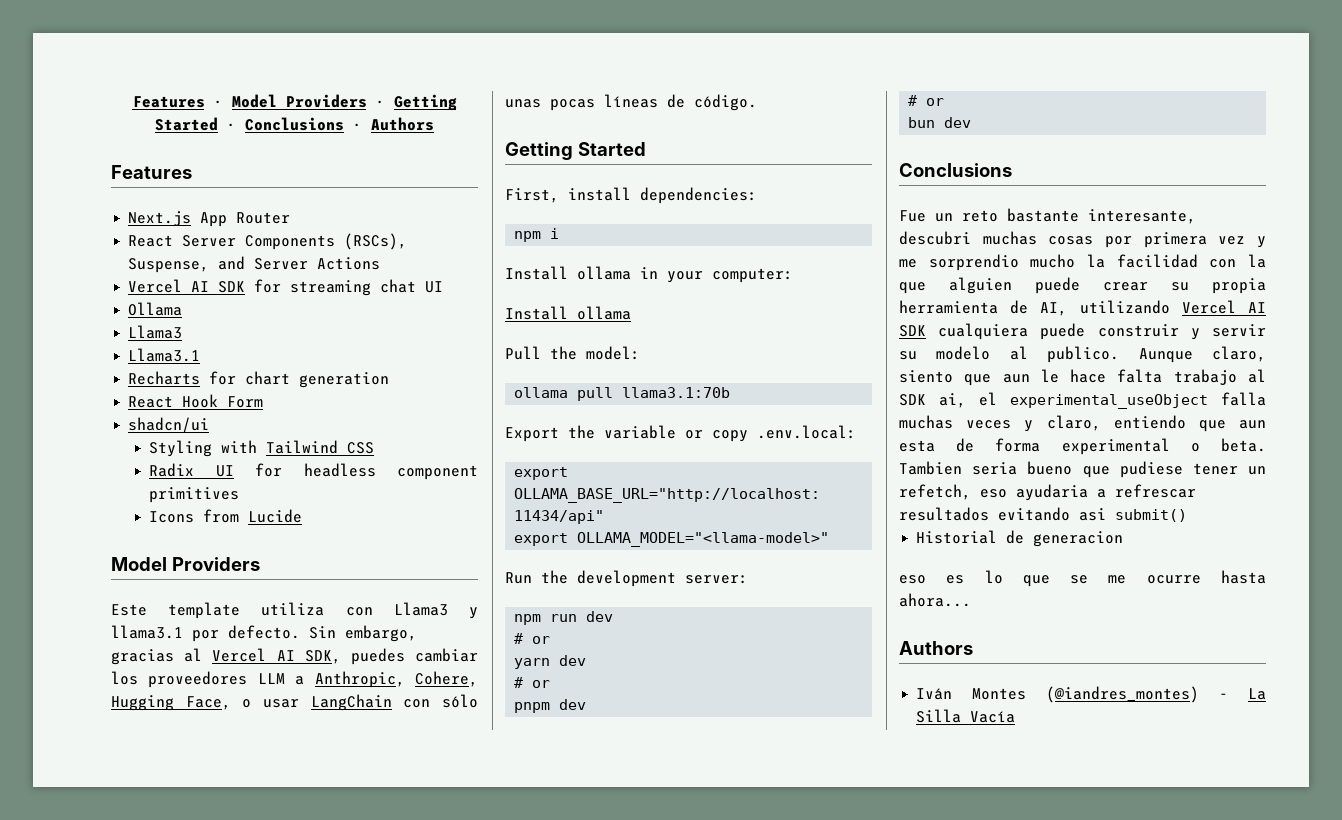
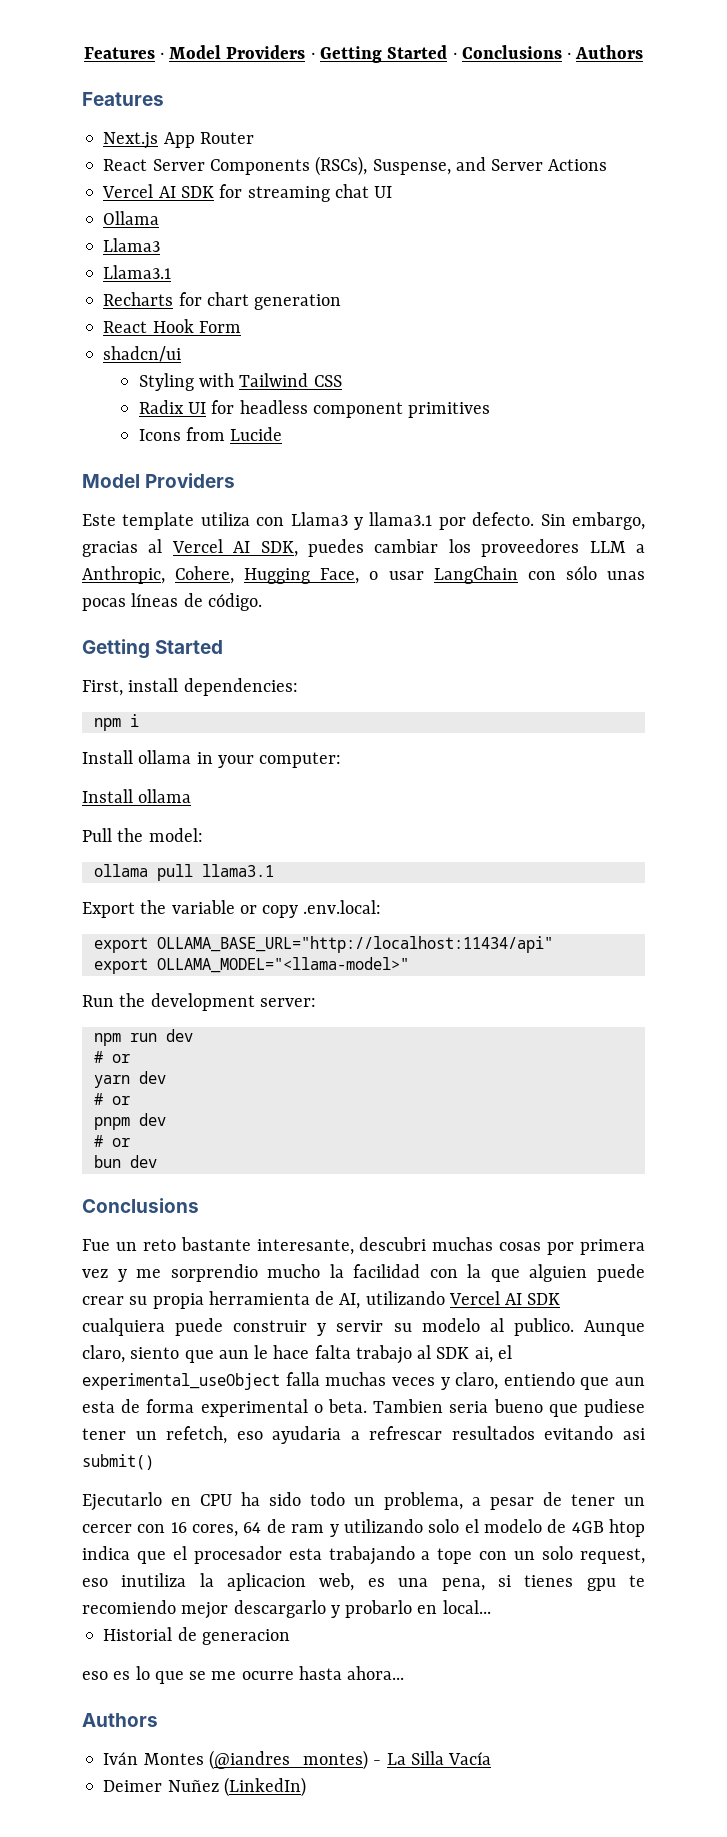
- ollama pull llama3.1:70b
+ ollama pull llama3.1
+ Ejecutarlo en CPU ha sido todo un problema, a pesar de tener un cercer con 16 cores, 64 de ram y utilizando solo el modelo de 4GB htop indica que el procesador esta trabajando a tope con un solo request, eso inutiliza la aplicacion web, es una pena, si tienes gpu te recomiendo mejor descargarlo y probarlo en local...
+ Deimer Nuñez (LinkedIn)

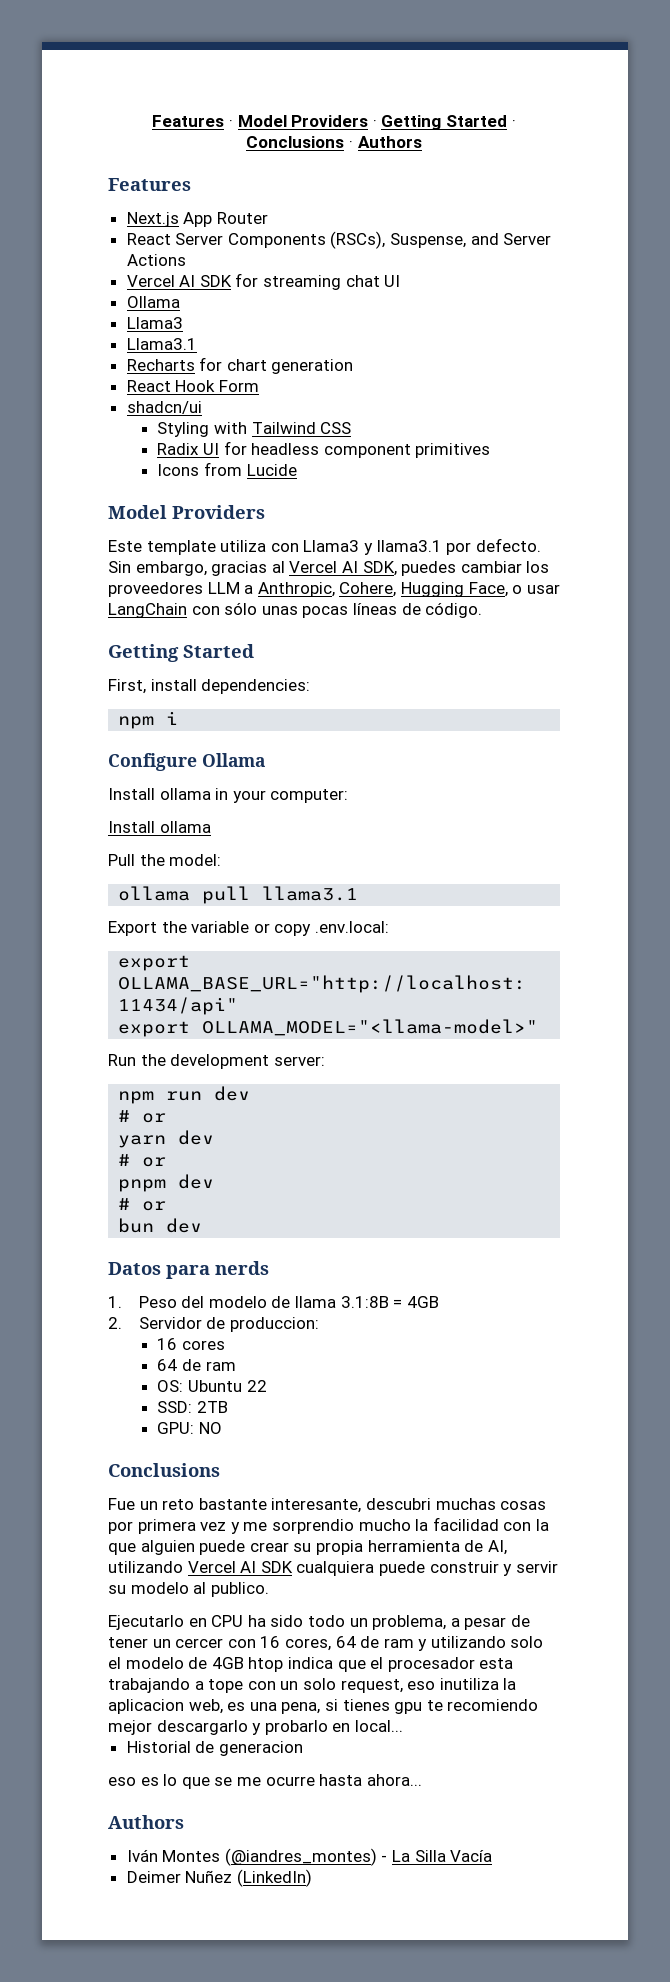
+ Configure Ollama
+ Datos para nerds
+ 1. Peso del modelo de llama 3.1:8B = 4GB
+ 2. Servidor de produccion:
+ 16 cores
+ 64 de ram
+ OS: Ubuntu 22
+ SSD: 2TB
+ GPU: NO
- Aunque claro, siento que aun le hace falta trabajo al SDK ai, el experimental_useObject falla muchas veces y claro, entiendo que aun esta de forma experimental o beta. Tambien seria bueno que pudiese tener un refetch, eso ayudaria a refrescar resultados evitando asi submit()

